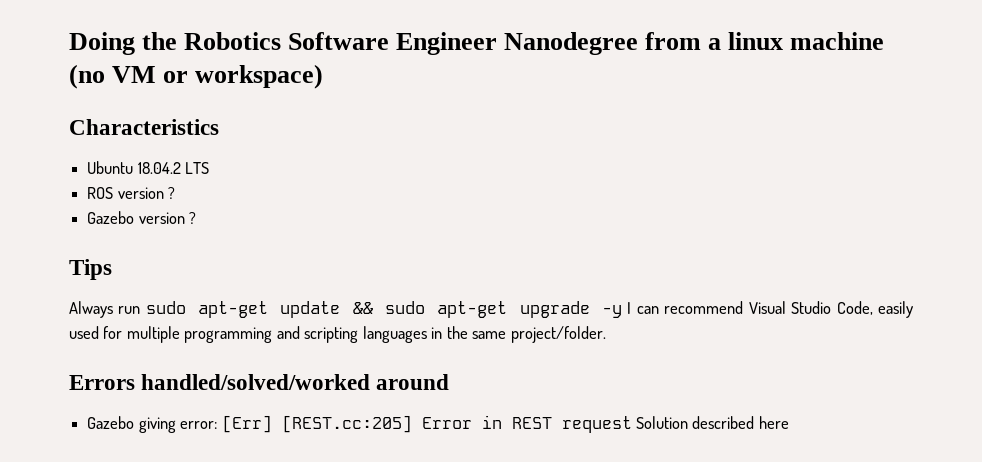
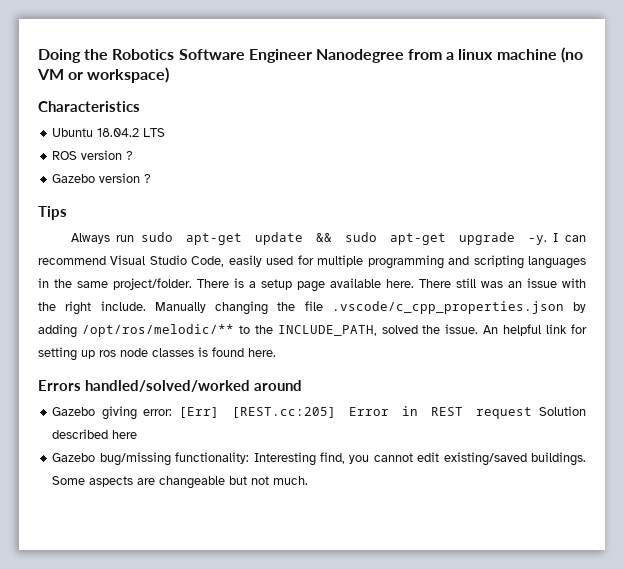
- Always run sudo apt-get update && sudo apt-get upgrade -y I can recommend Visual Studio Code, easily used for multiple programming and scripting languages in the same project/folder.
+ Always run sudo apt-get update && sudo apt-get upgrade -y. I can recommend Visual Studio Code, easily used for multiple programming and scripting languages in the same project/folder. There is a setup page available here. There still was an issue with the right include. Manually changing the file .vscode/c_cpp_properties.json by adding /opt/ros/melodic/** to the INCLUDE_PATH, solved the issue. An helpful link for setting up ros node classes is found here.
+ Gazebo bug/missing functionality: Interesting find, you cannot edit existing/saved buildings. Some aspects are changeable but not much.

